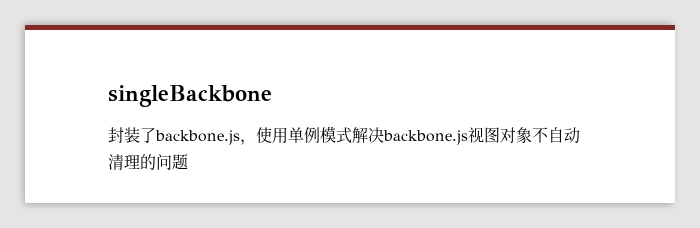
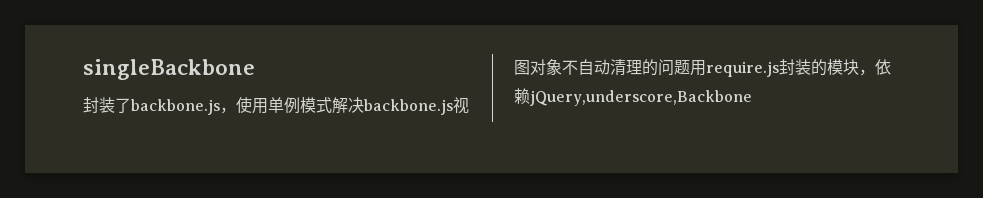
- 封装了backbone.js，使用单例模式解决backbone.js视图对象不自动清理的问题
+ 封装了backbone.js，使用单例模式解决backbone.js视图对象不自动清理的问题用require.js封装的模块，依赖jQuery,underscore,Backbone

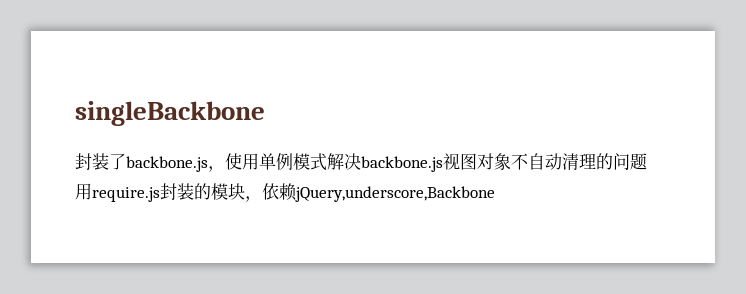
- 封装了backbone.js，使用单例模式解决backbone.js视图对象不自动清理的问题用require.js封装的模块，依赖jQuery,underscore,Backbone
+ 封装了backbone.js，使用单例模式解决backbone.js视图对象不自动清理的问题
+ 用require.js封装的模块，依赖jQuery,underscore,Backbone

